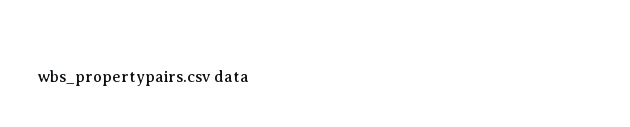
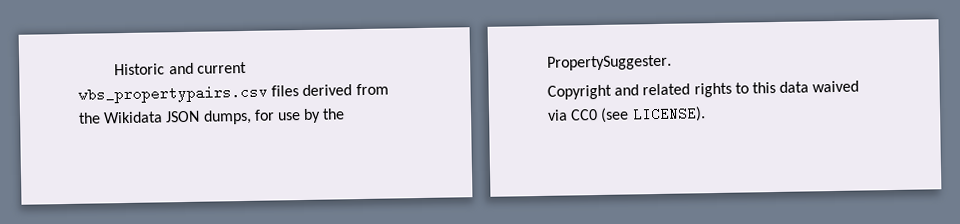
- wbs_propertypairs.csv data
+ Historic and current wbs_propertypairs.csv files derived from the Wikidata JSON dumps, for use by the PropertySuggester.
+ Copyright and related rights to this data waived via CC0 (see LICENSE).

